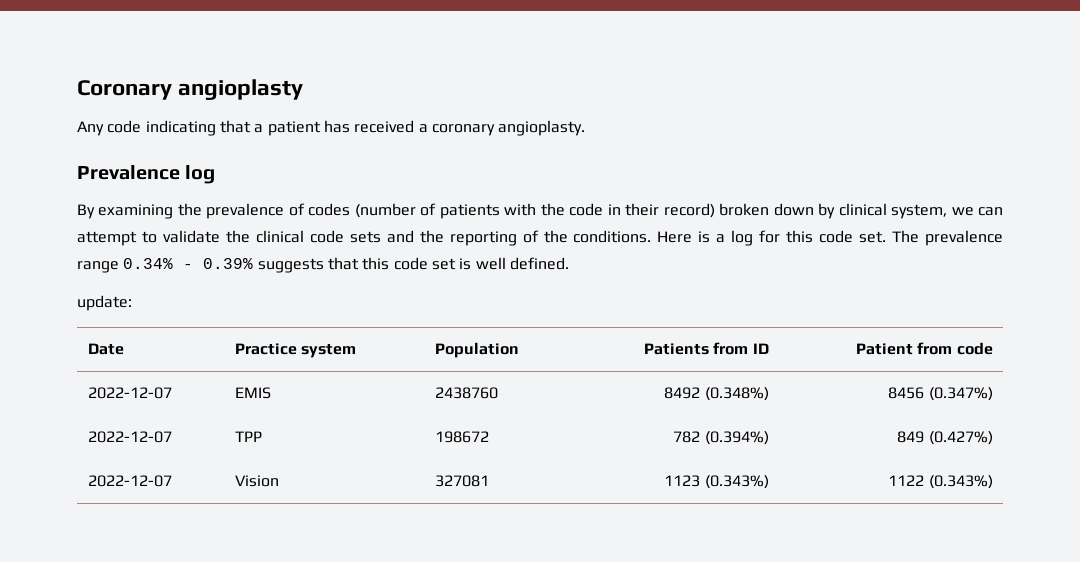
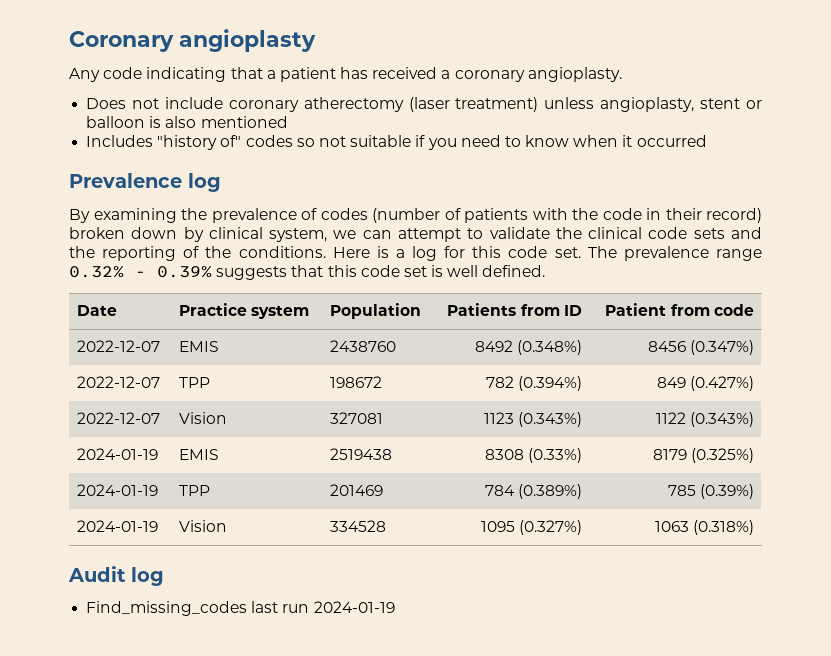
+ Does not include coronary atherectomy (laser treatment) unless angioplasty, stent or balloon is also mentioned
+ Includes "history of" codes so not suitable if you need to know when it occurred
- The prevalence range 0.34% - 0.39% suggests that this code set is well defined.
+ The prevalence range 0.32% - 0.39% suggests that this code set is well defined.
- update:
+ 2024-01-19 | EMIS | 2519438 | 8308 (0.33%) | 8179 (0.325%)
+ 2024-01-19 | TPP | 201469 | 784 (0.389%) | 785 (0.39%)
+ 2024-01-19 | Vision | 334528 | 1095 (0.327%) | 1063 (0.318%)
+ Audit log
+ Find_missing_codes last run 2024-01-19

